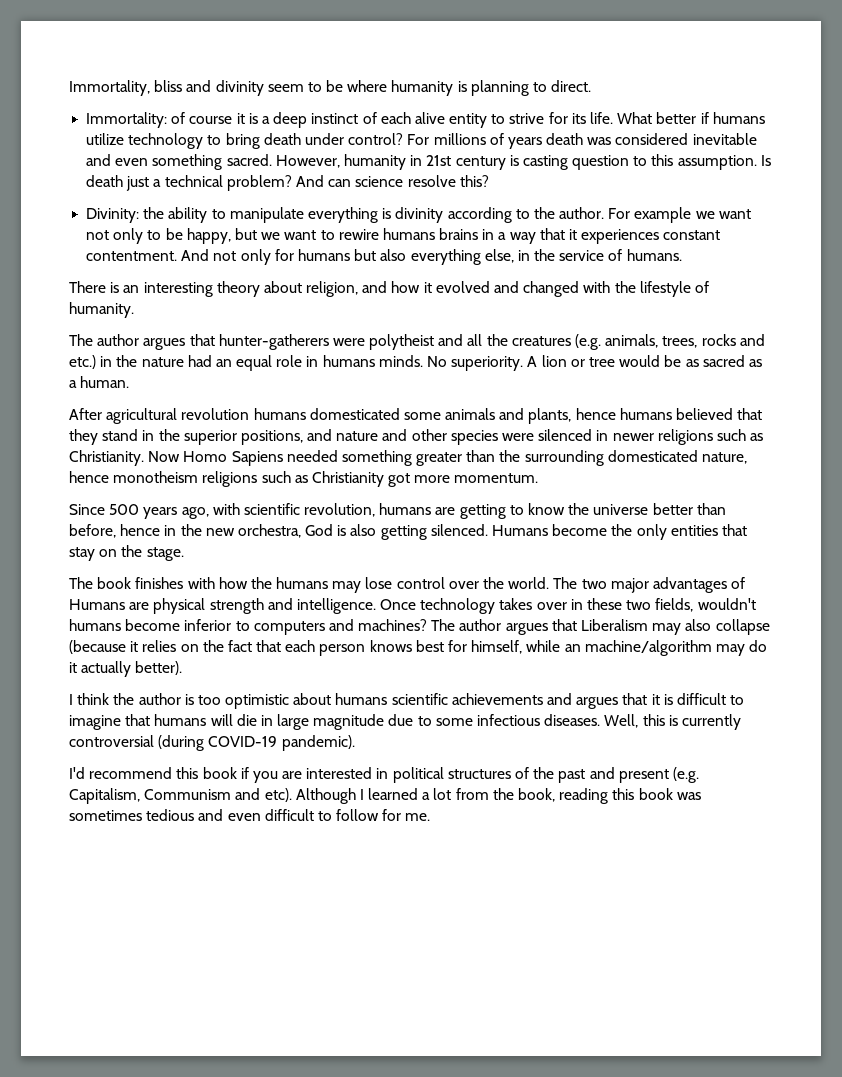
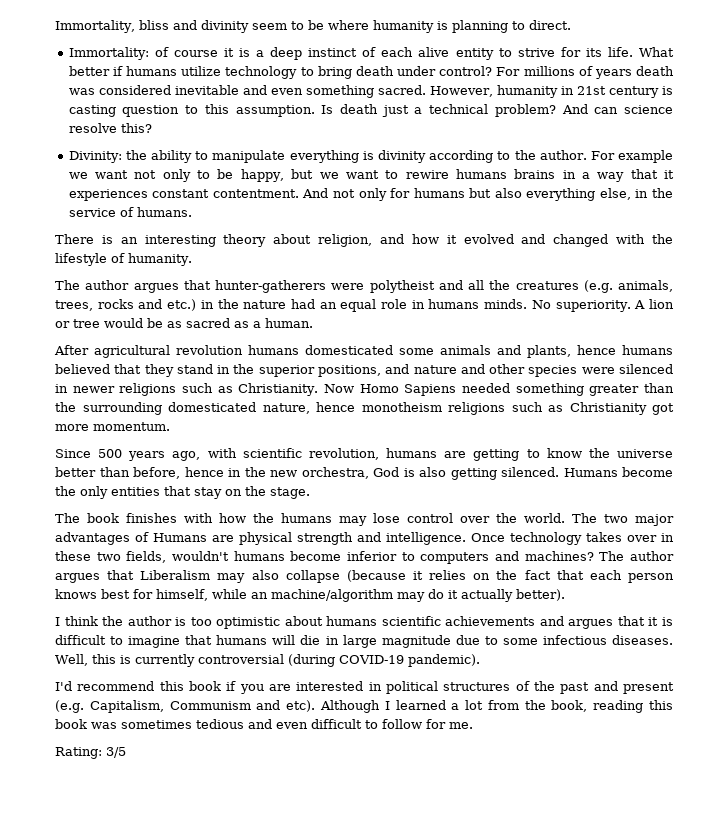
+ Rating: 3/5

